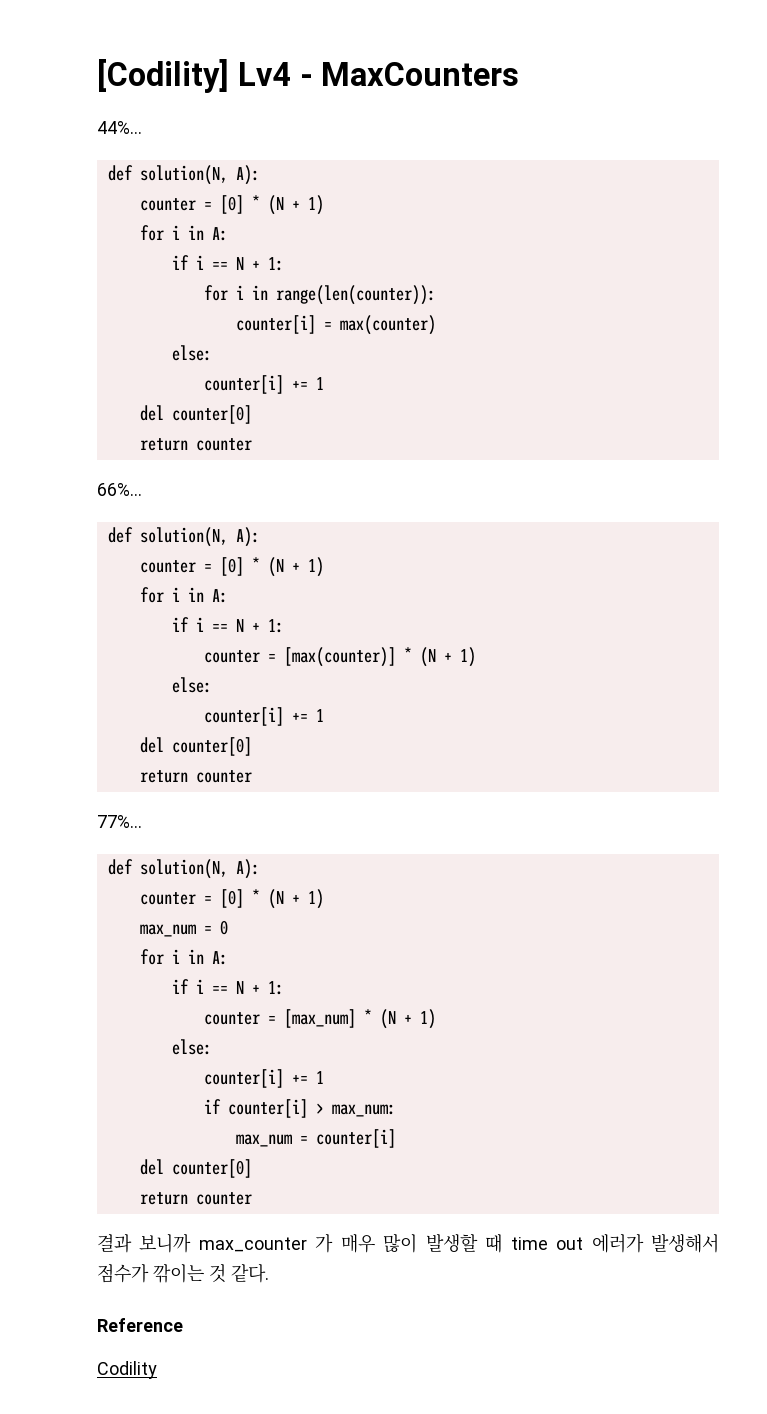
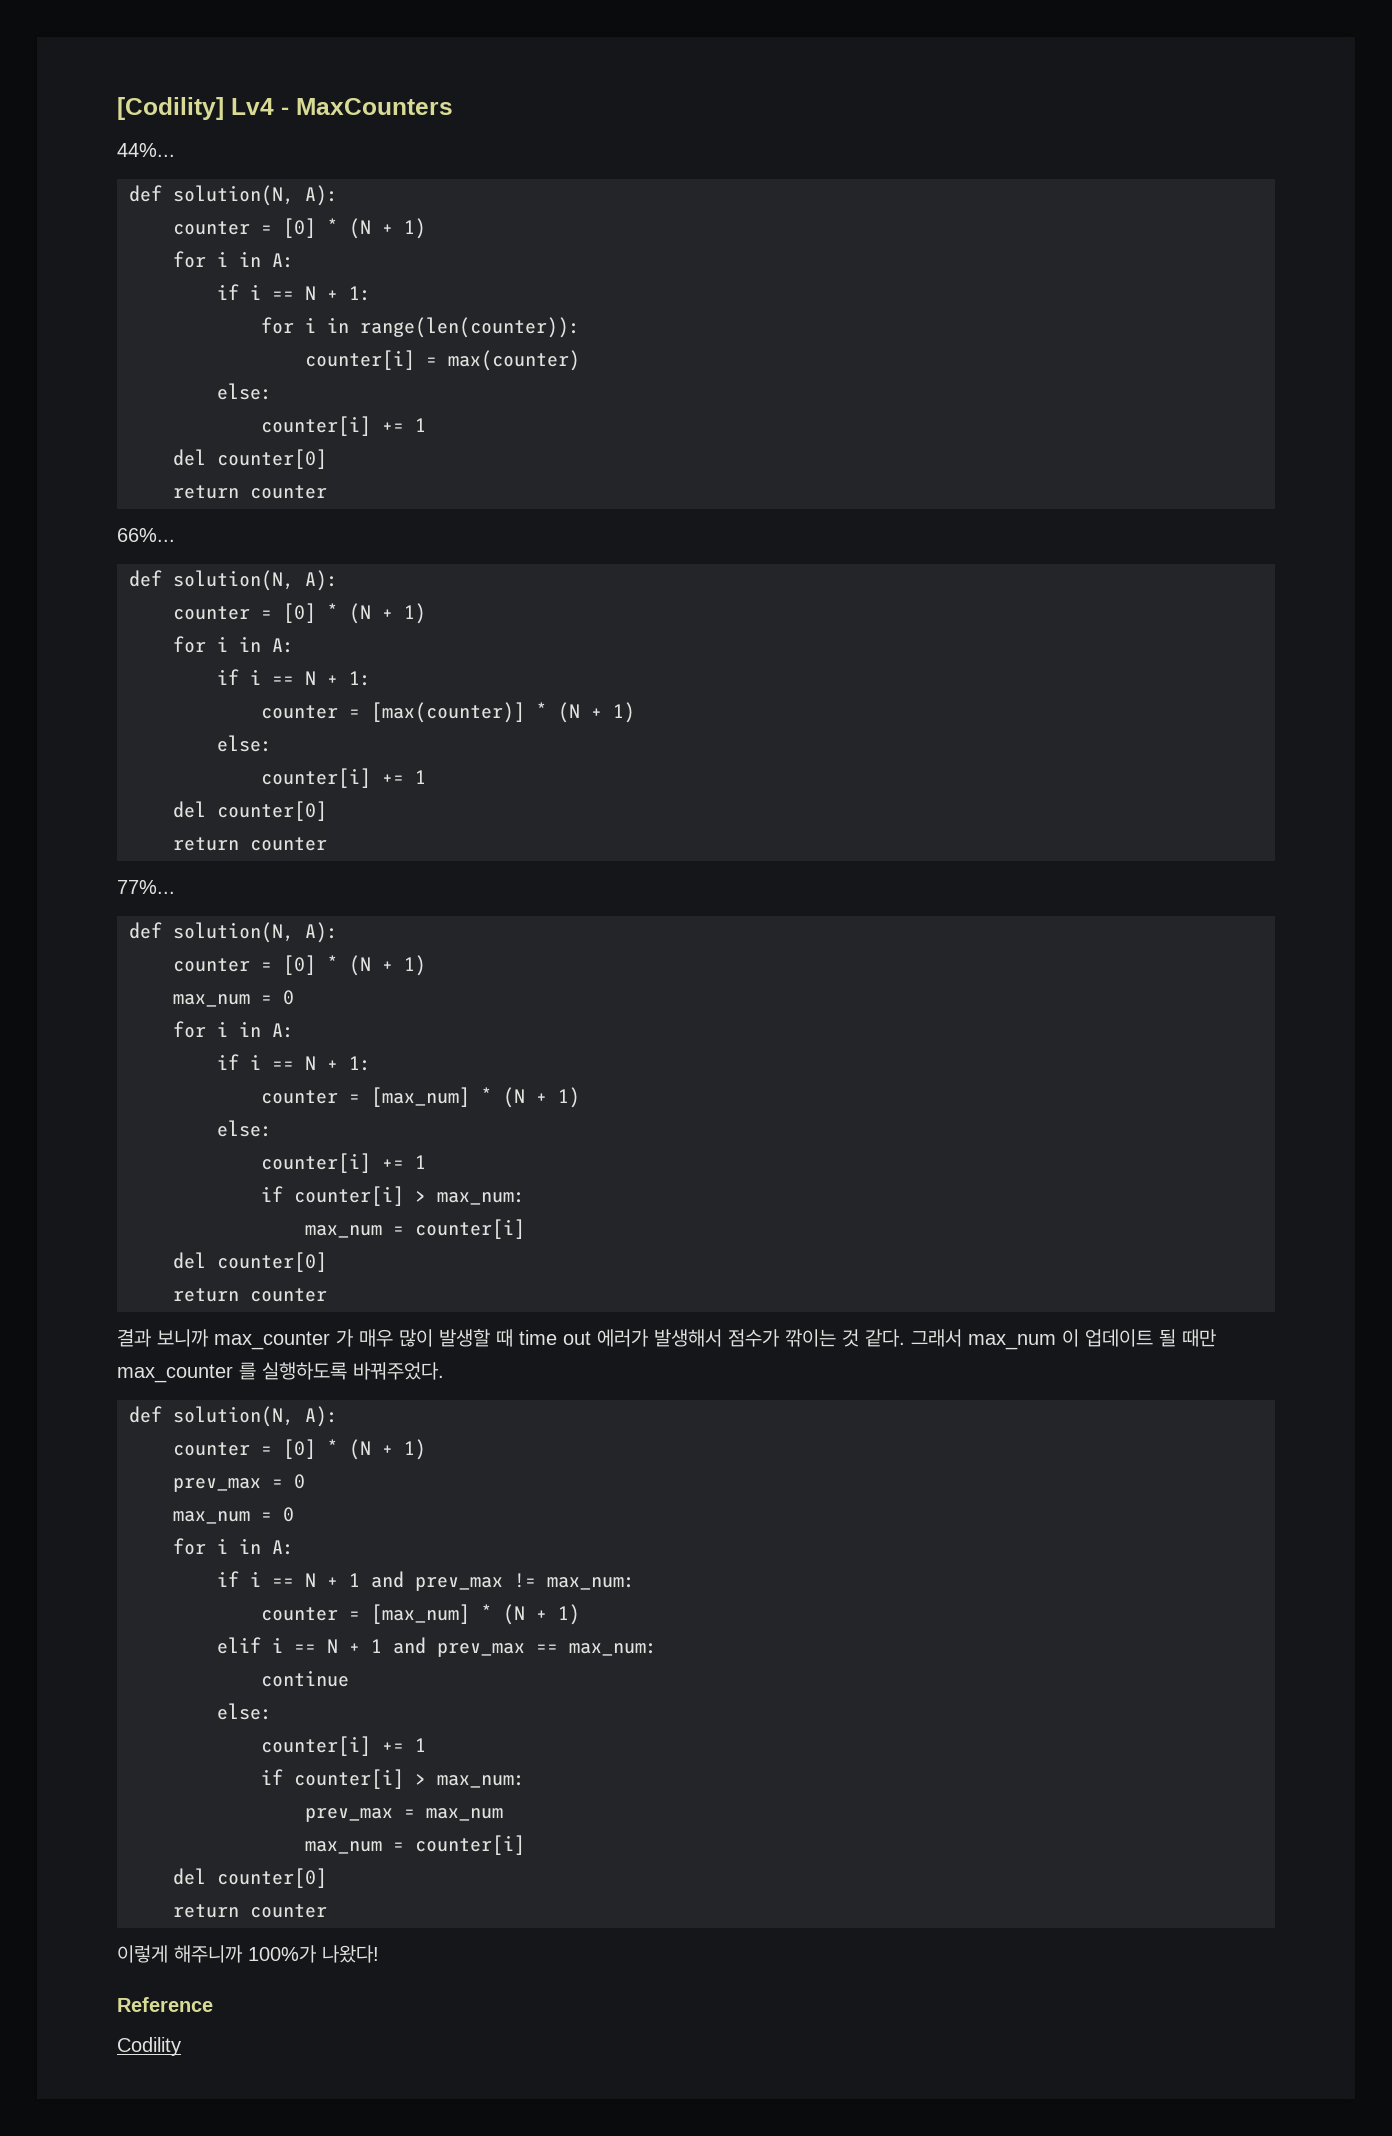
+ 그래서 max_num 이 업데이트 될 때만 max_counter 를 실행하도록 바꿔주었다.
+ def solution(N, A):
+ counter = [0] * (N + 1)
+ prev_max = 0
+ max_num = 0
+ for i in A:
+ if i == N + 1 and prev_max != max_num:
+ counter = [max_num] * (N + 1)
+ elif i == N + 1 and prev_max == max_num:
+ continue
+ else:
+ counter[i] += 1
+ if counter[i] > max_num:
+ prev_max = max_num
+ max_num = counter[i]
+ del counter[0]
+ return counter
+ 이렇게 해주니까 100%가 나왔다!

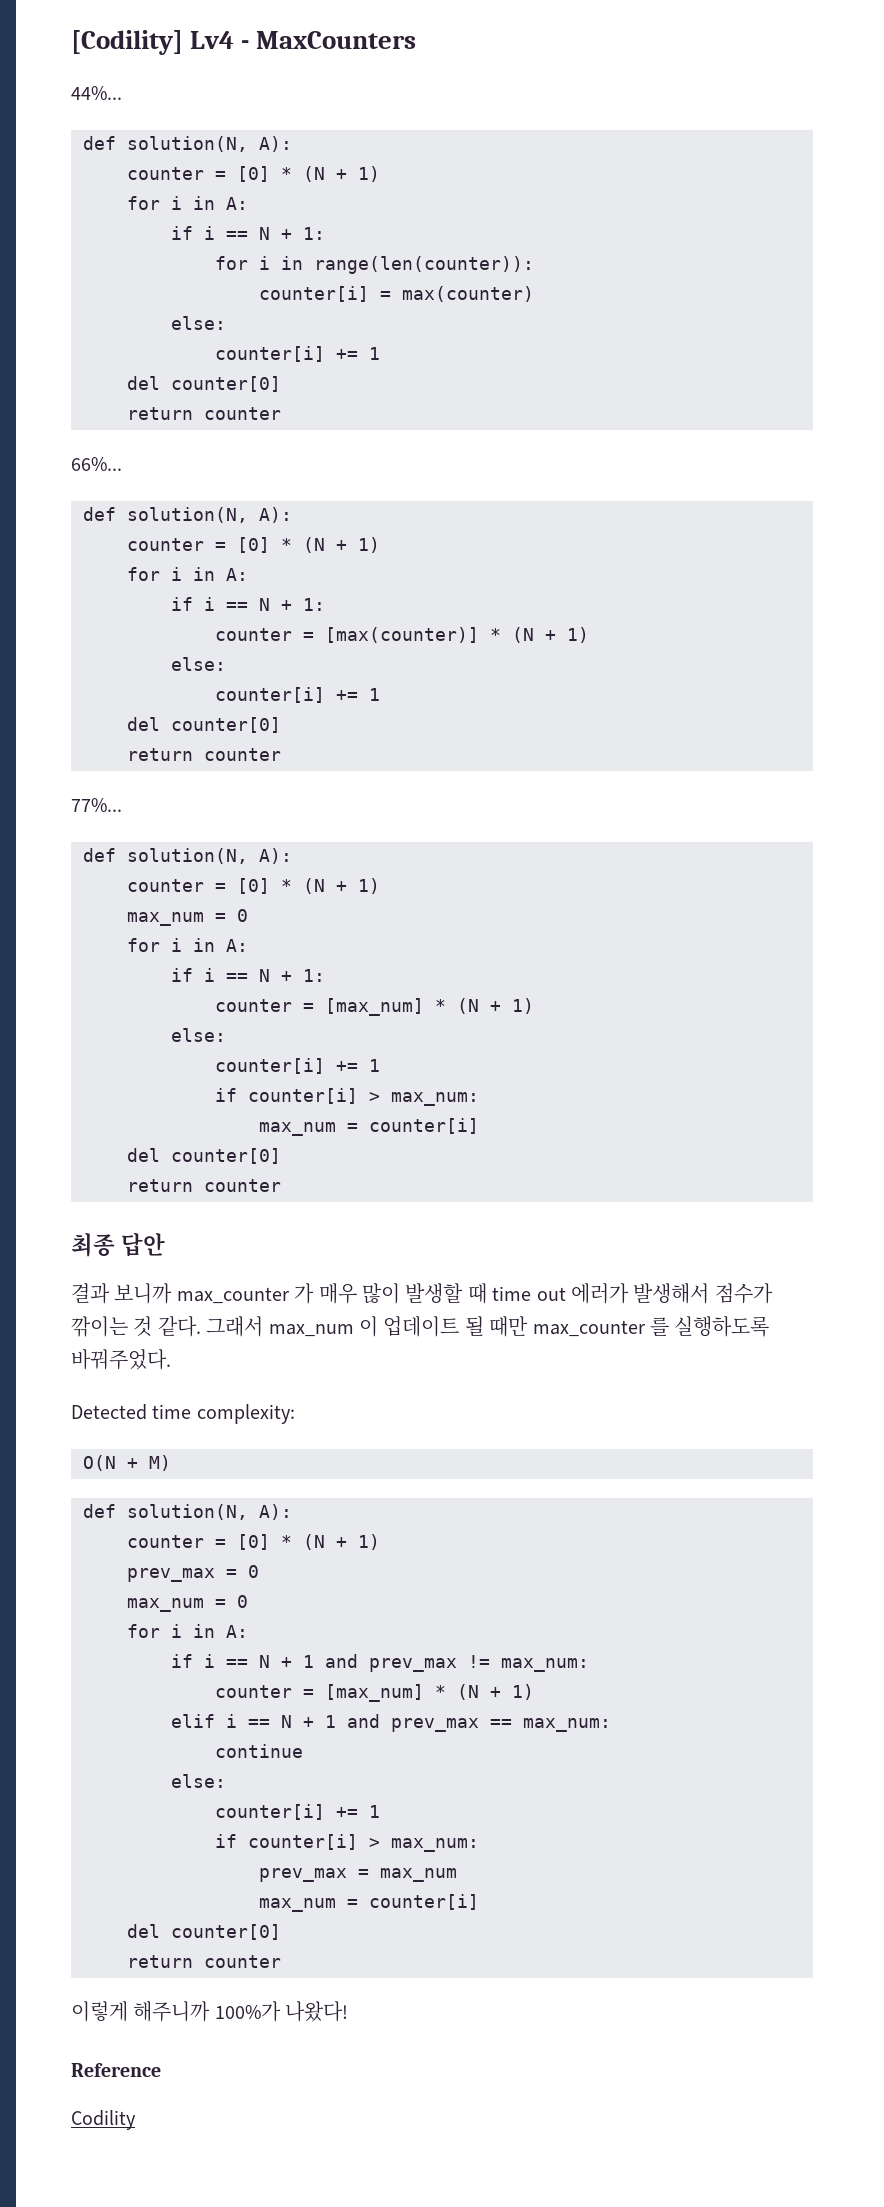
+ 최종 답안
+ Detected time complexity:
+ O(N + M)

